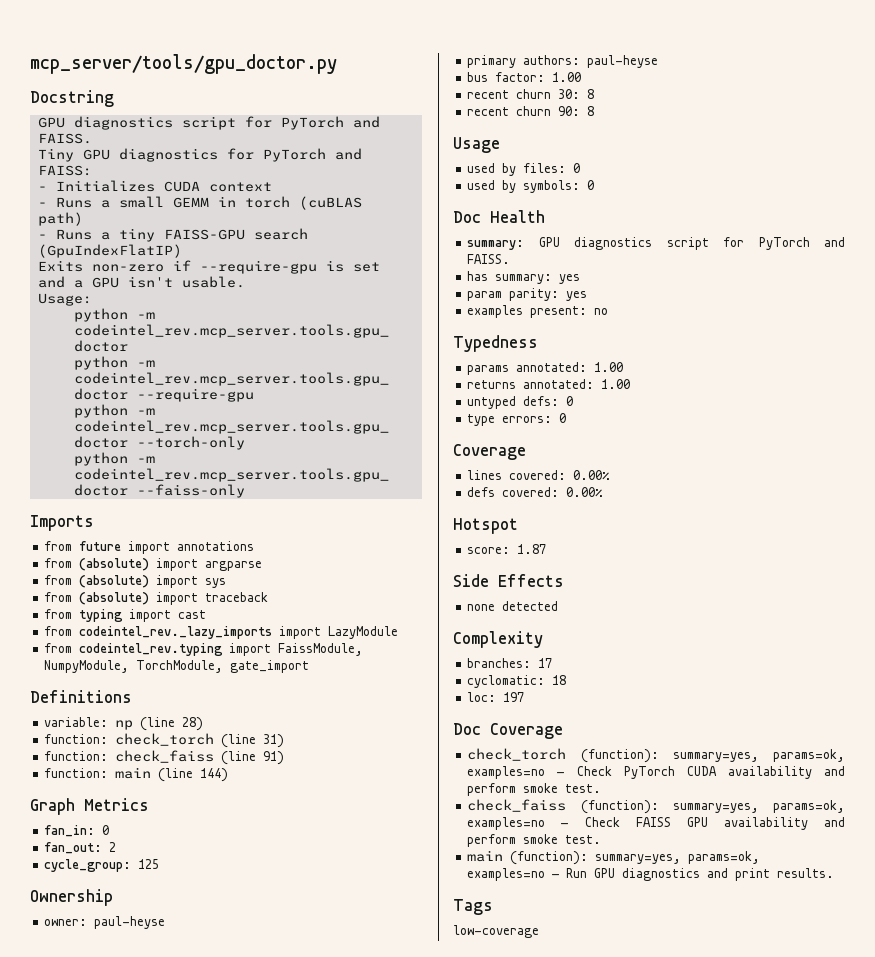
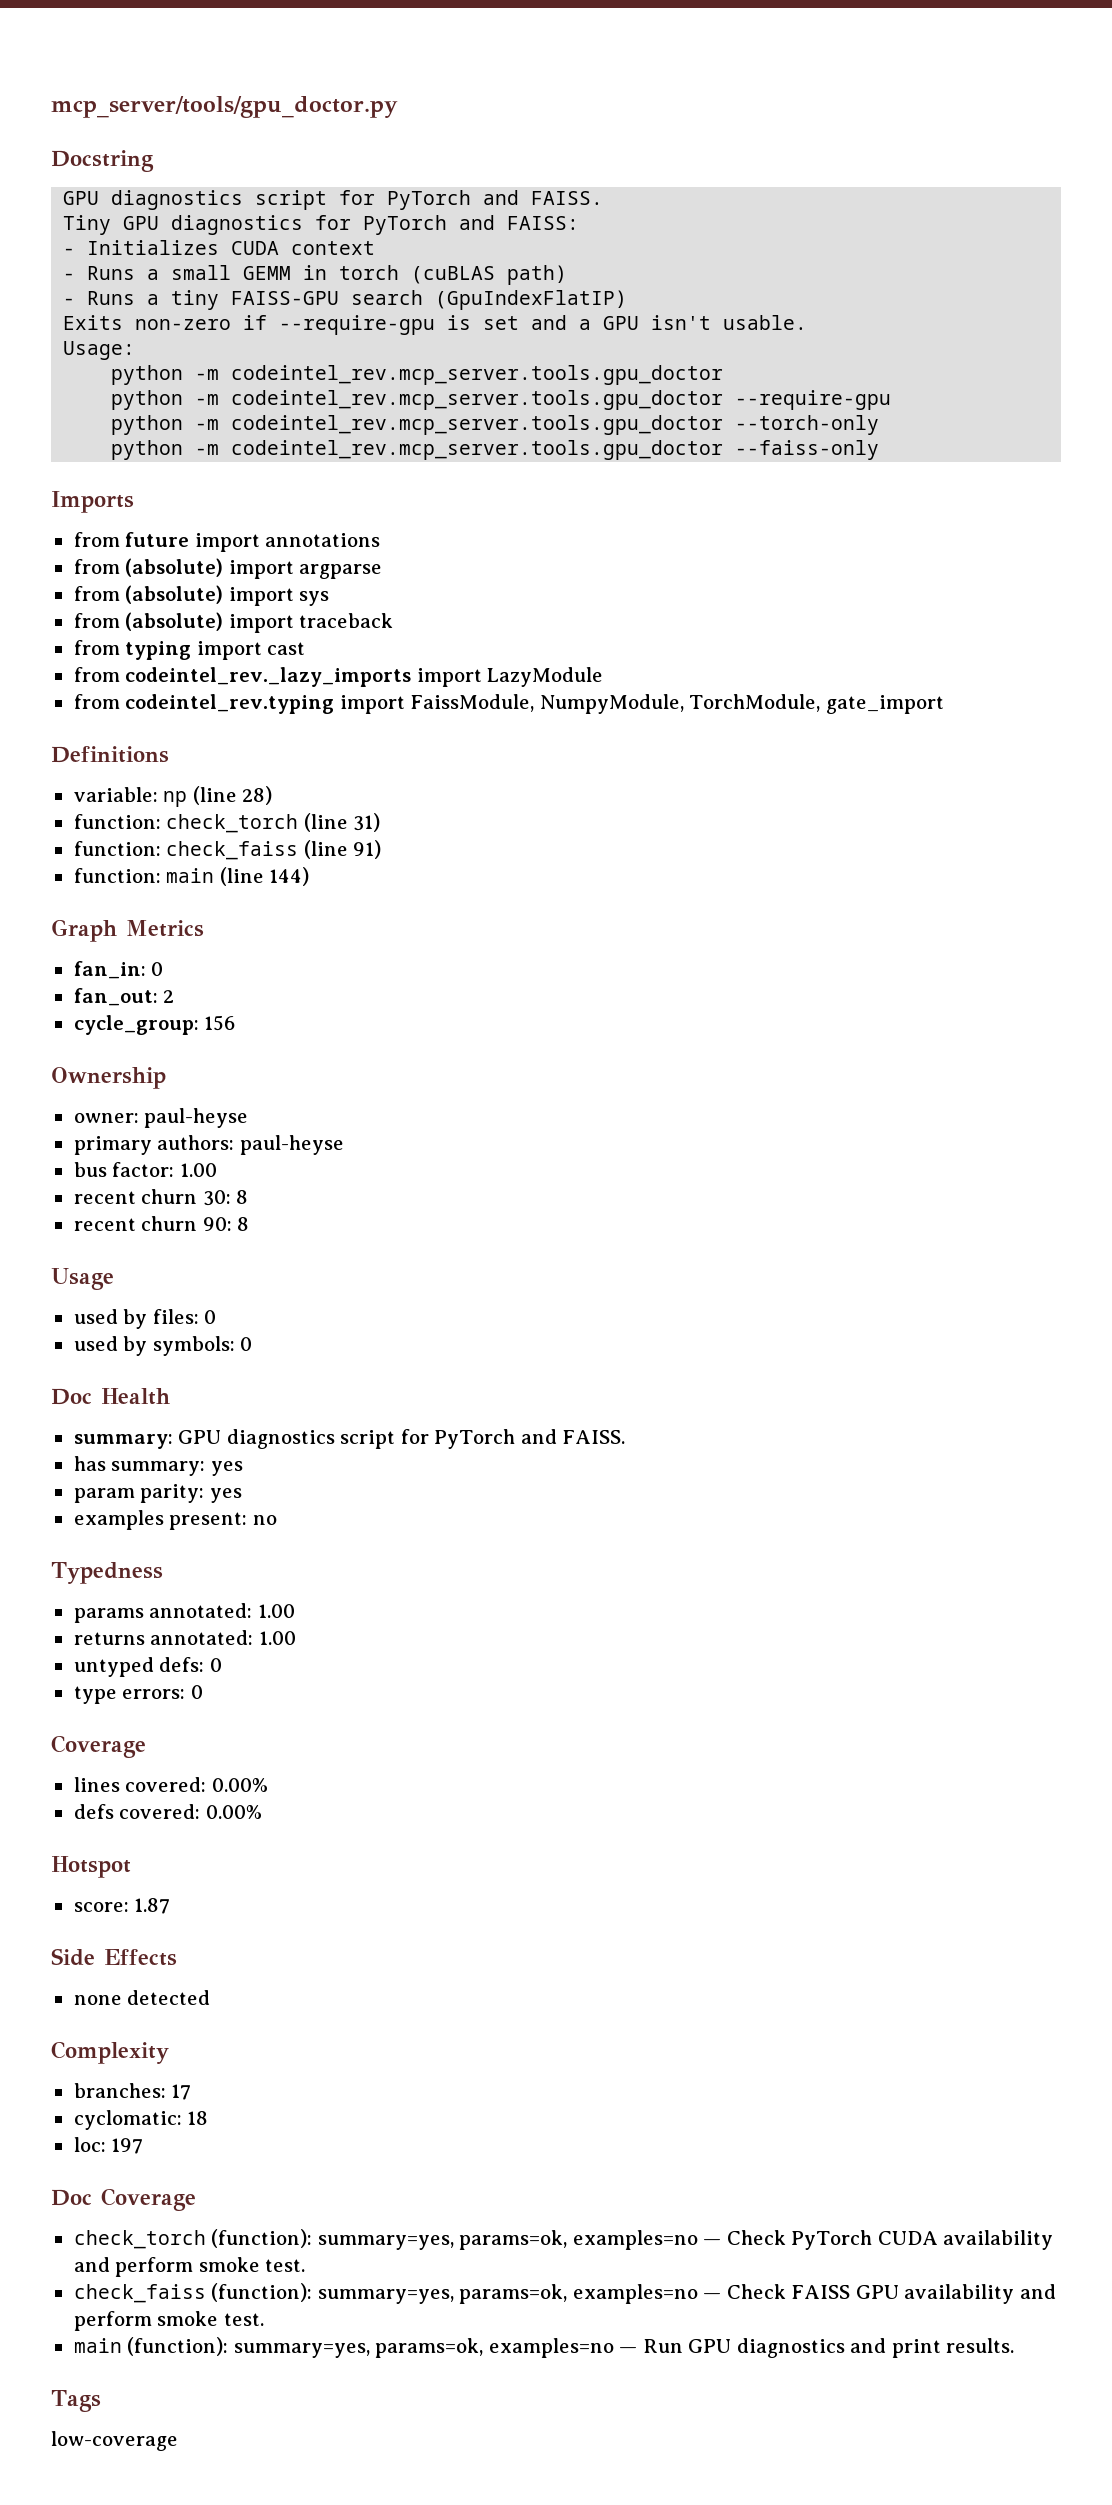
- cycle_group: 125
+ cycle_group: 156

